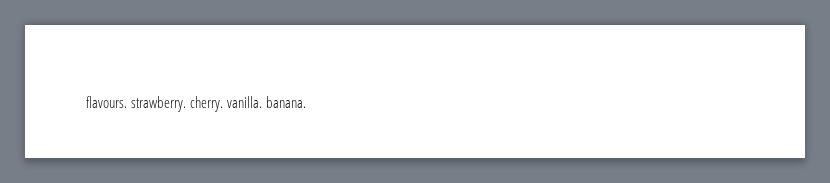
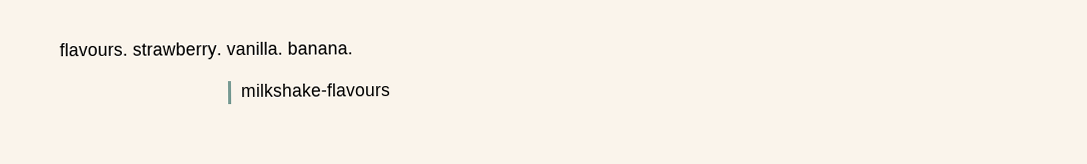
- flavours. strawberry. cherry. vanilla. banana.
+ flavours. strawberry. vanilla. banana.
+ milkshake-flavours

